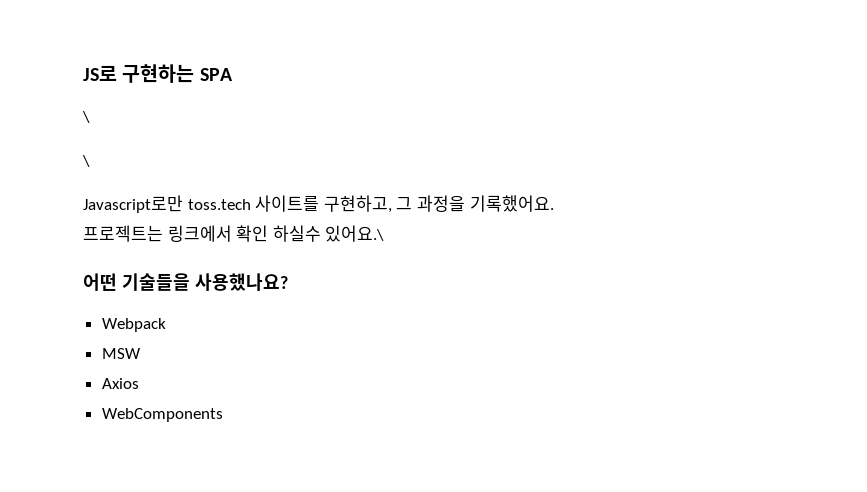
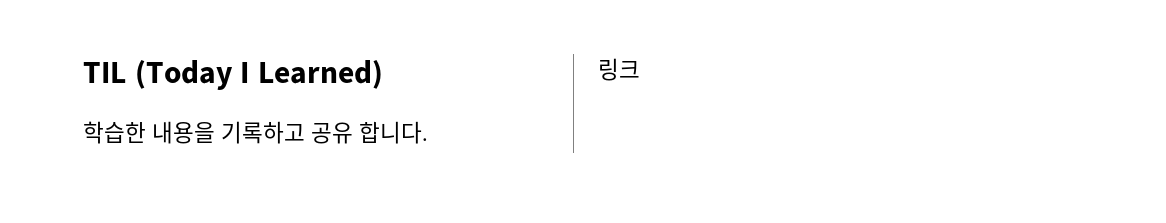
- JS로 구현하는 SPA
- \
- \
- Javascript로만 toss.tech 사이트를 구현하고, 그 과정을 기록했어요.
- 프로젝트는 링크에서 확인 하실수 있어요.\
- 어떤 기술들을 사용했나요?
- Webpack
- MSW
- Axios
- WebComponents
+ TIL (Today I Learned)
+ 학습한 내용을 기록하고 공유 합니다.
+ 링크

